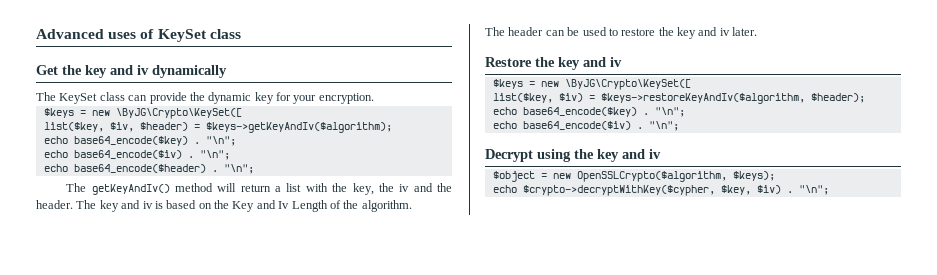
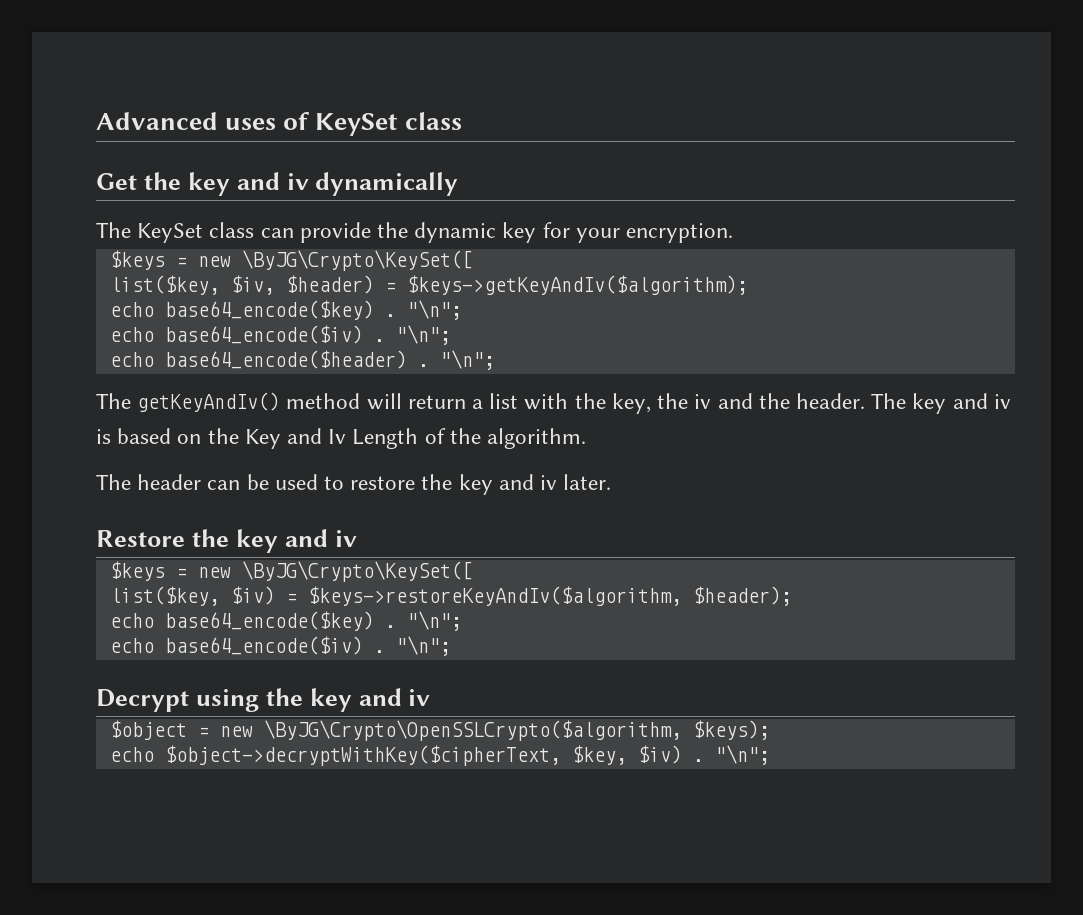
- $object = new OpenSSLCrypto($algorithm, $keys);
+ $object = new \ByJG\Crypto\OpenSSLCrypto($algorithm, $keys);
- echo $crypto->decryptWithKey($cypher, $key, $iv) .
+ echo $object->decryptWithKey($cipherText, $key, $iv) .

